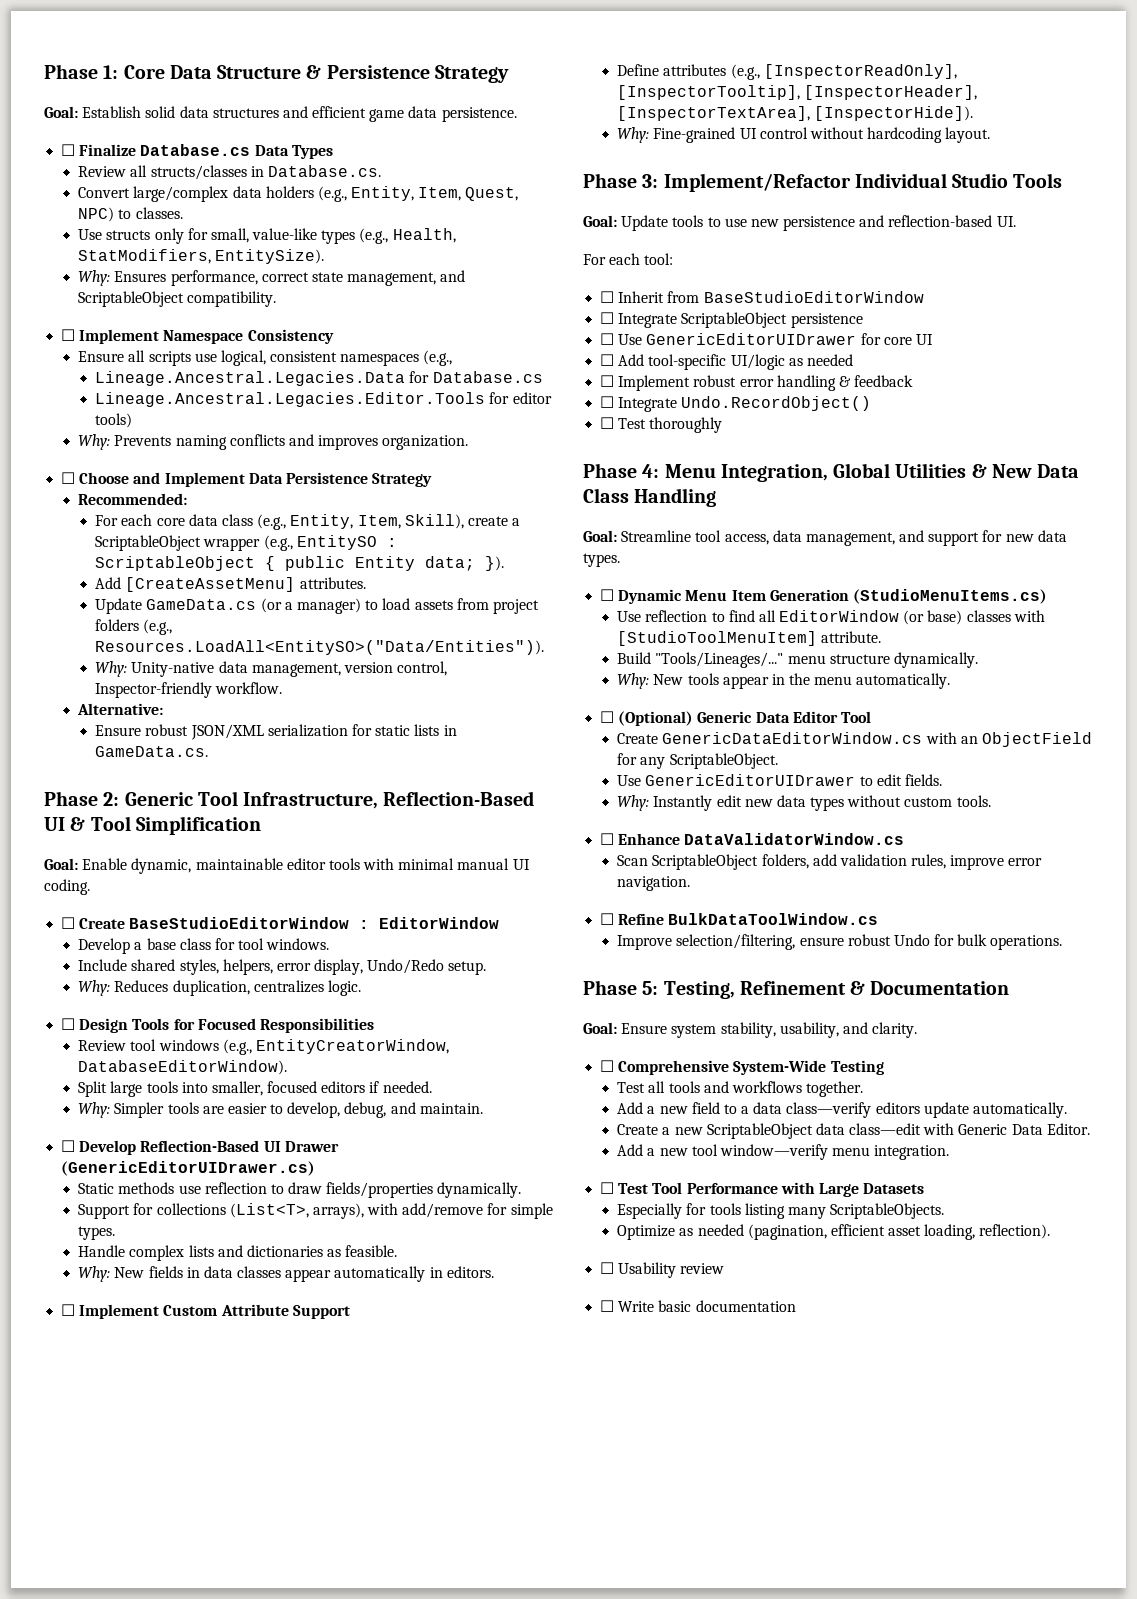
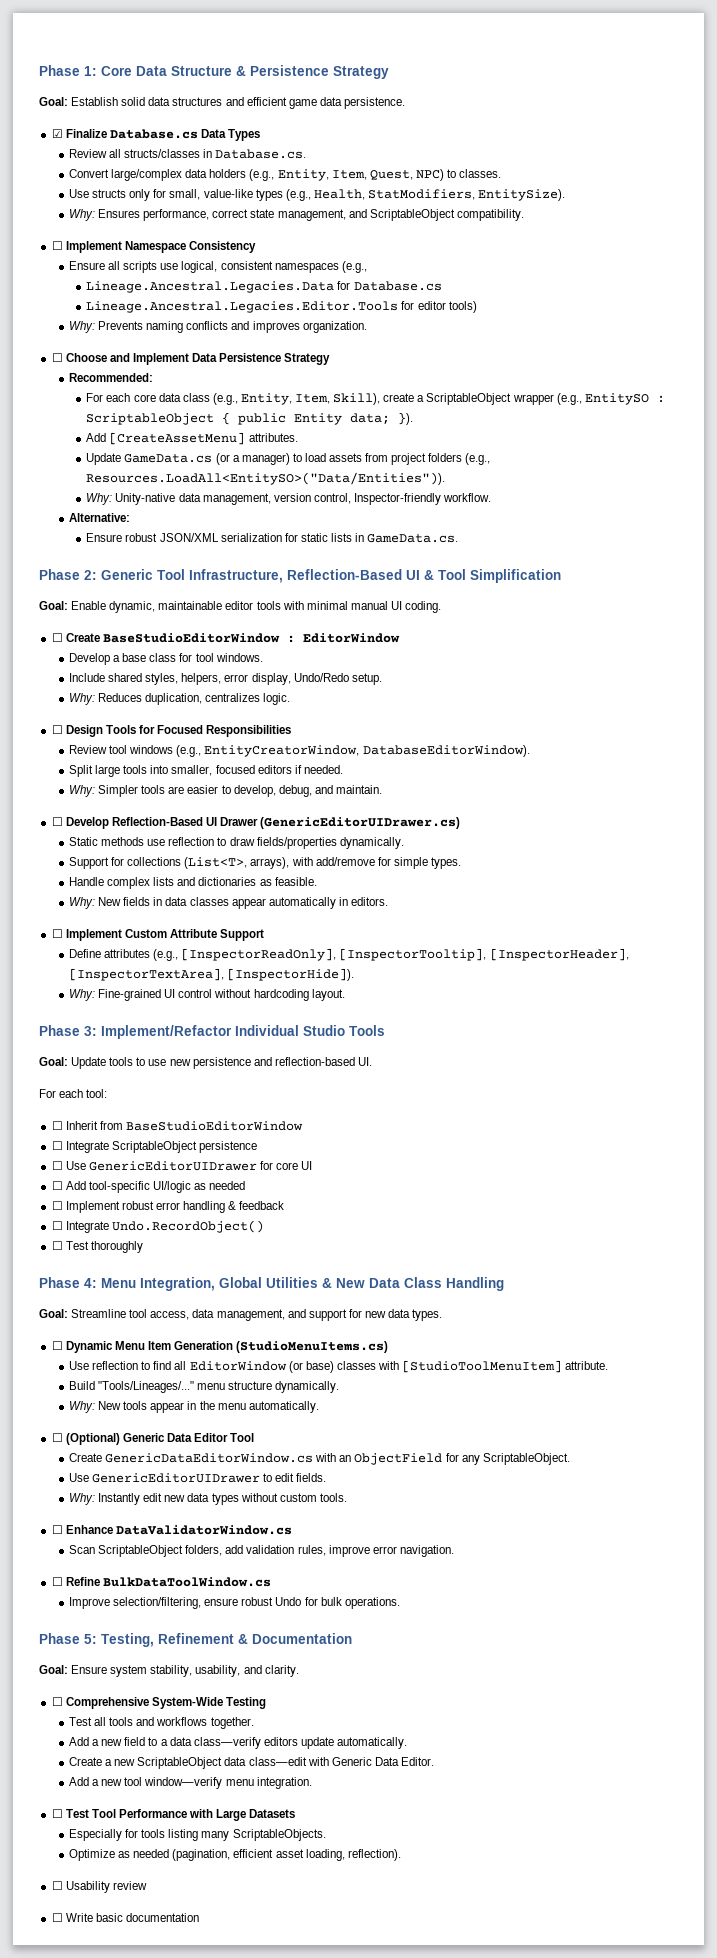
- ☐ Finalize Database.cs Data Types
+ ☑ Finalize Database.cs Data Types

